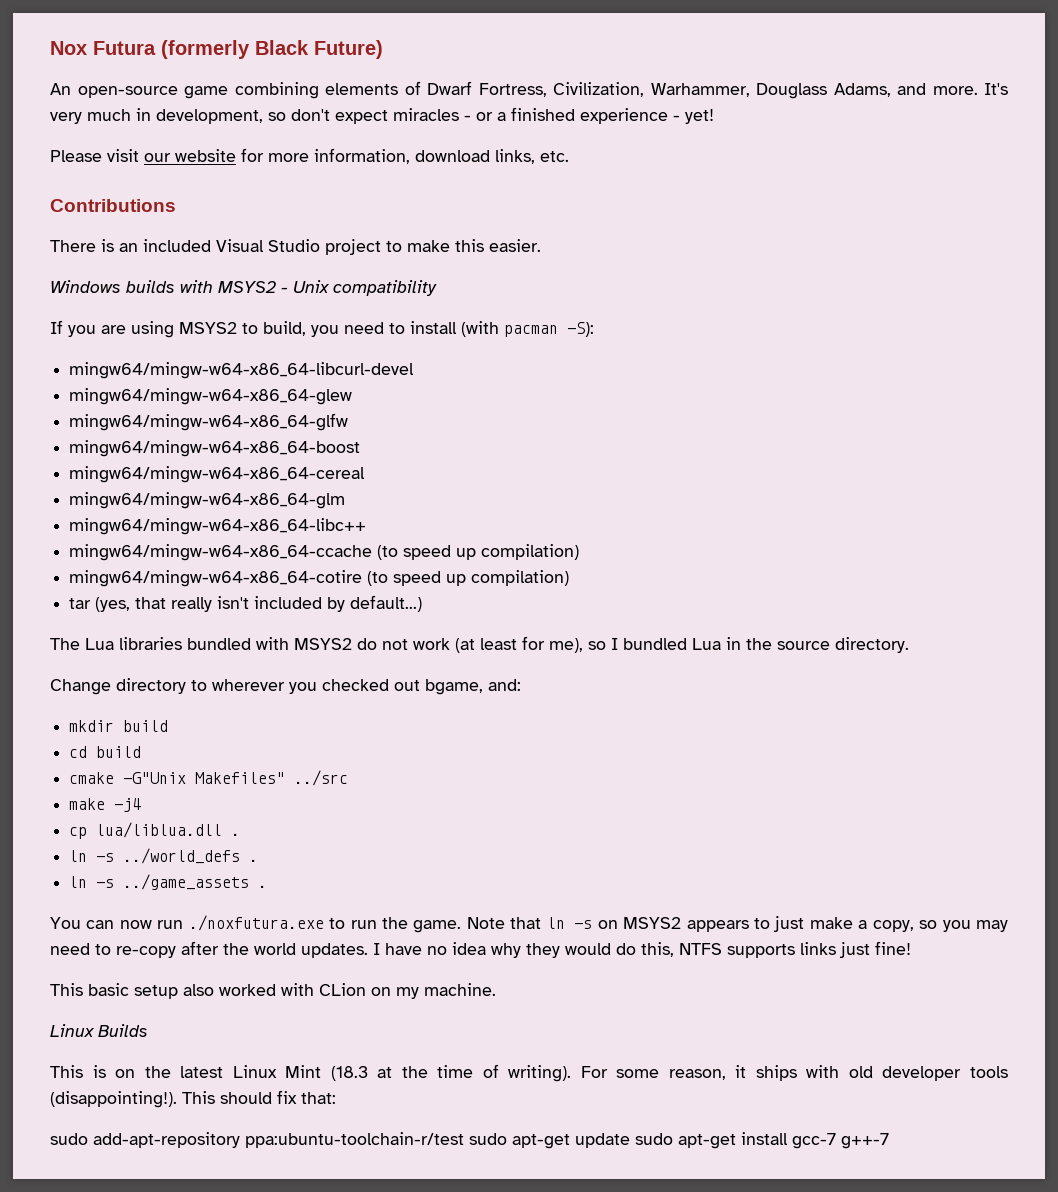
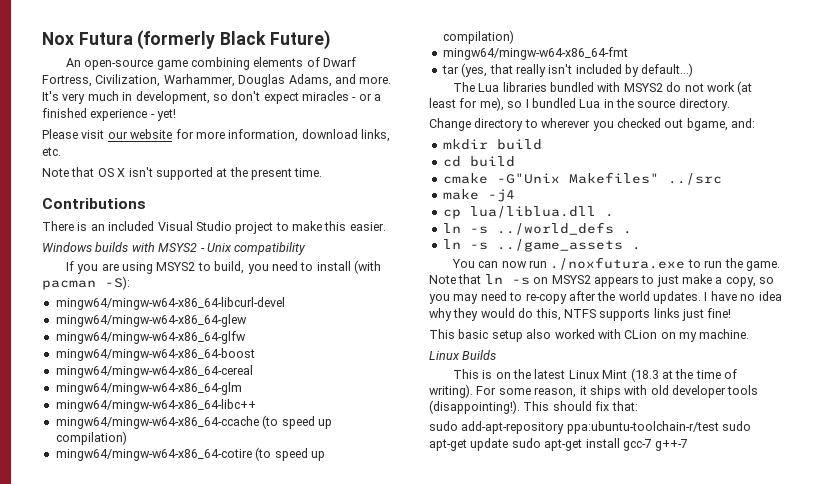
- An open-source game combining elements of Dwarf Fortress, Civilization, Warhammer, Douglass Adams, and more.
+ An open-source game combining elements of Dwarf Fortress, Civilization, Warhammer, Douglas Adams, and more.
+ Note that OS X isn't supported at the present time.
+ mingw64/mingw-w64-x86_64-fmt

